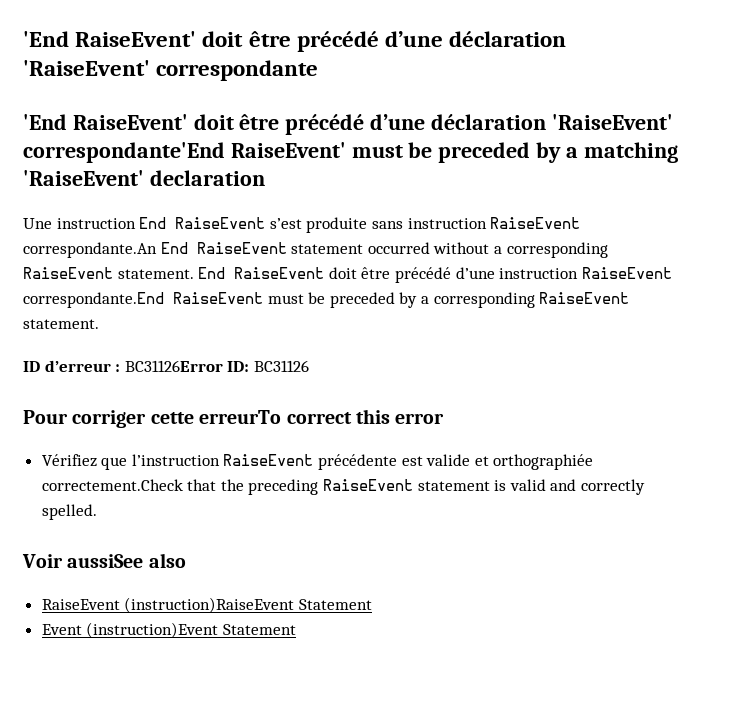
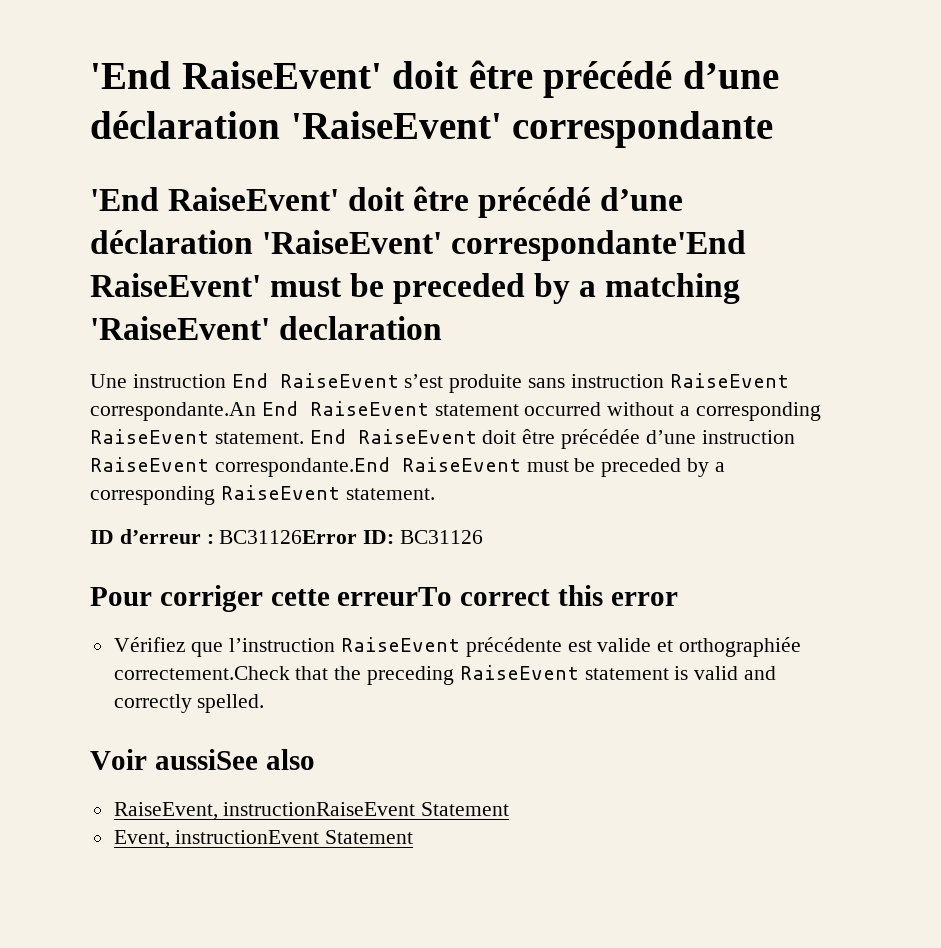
- End RaiseEvent doit être précédé d’une instruction RaiseEvent correspondante.End RaiseEvent must be preceded by a corresponding RaiseEvent statement.
+ End RaiseEvent doit être précédée d’une instruction RaiseEvent correspondante.End RaiseEvent must be preceded by a corresponding RaiseEvent statement.
- RaiseEvent (instruction)RaiseEvent Statement
+ RaiseEvent, instructionRaiseEvent Statement
- Event (instruction)Event Statement
+ Event, instructionEvent Statement

